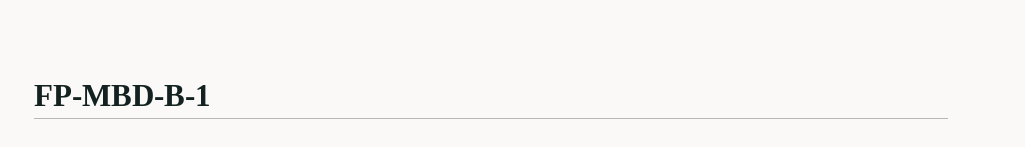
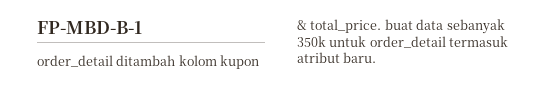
+ order_detail ditambah kolom kupon & total_price. buat data sebanyak 350k untuk order_detail termasuk atribut baru.

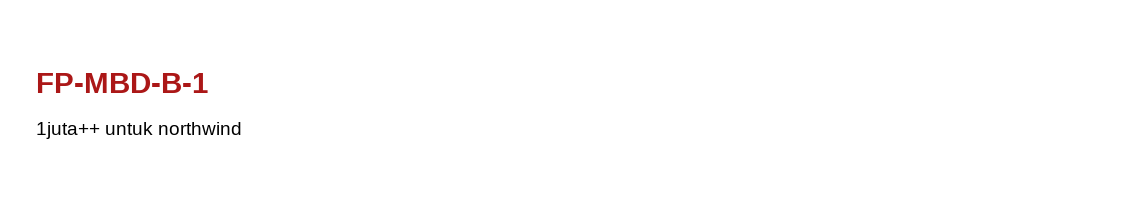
- order_detail ditambah kolom kupon & total_price. buat data sebanyak 350k untuk order_detail termasuk atribut baru.
+ 1juta++ untuk northwind

